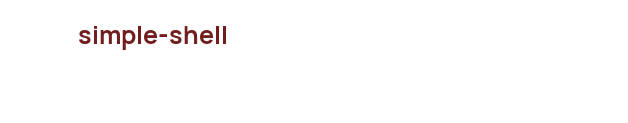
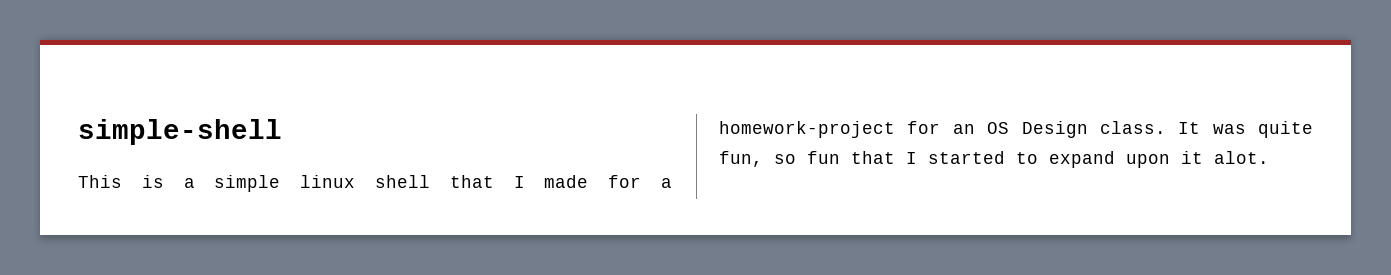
+ This is a simple linux shell that I made for a homework-project for an OS Design class. It was quite fun, so fun that I started to expand upon it alot.

